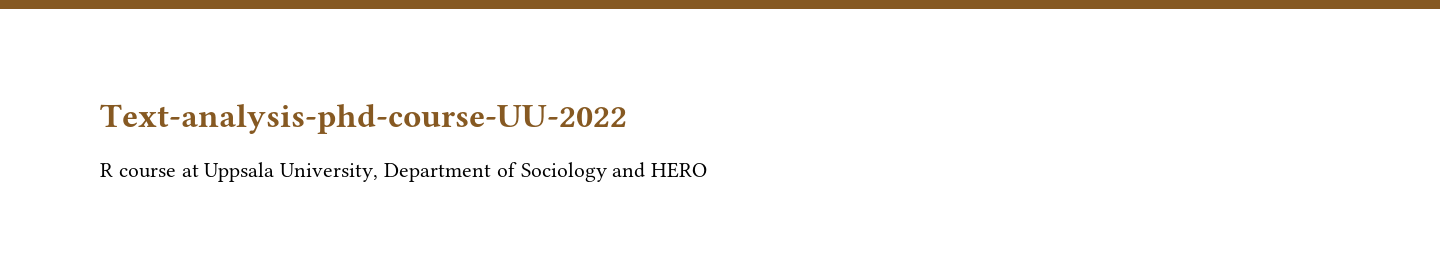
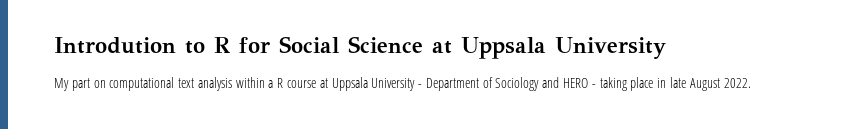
- Text-analysis-phd-course-UU-2022
- R course at Uppsala University, Department of Sociology and HERO
+ Introdution to R for Social Science at Uppsala University
+ My part on computational text analysis within a R course at Uppsala University - Department of Sociology and HERO - taking place in late August 2022.

